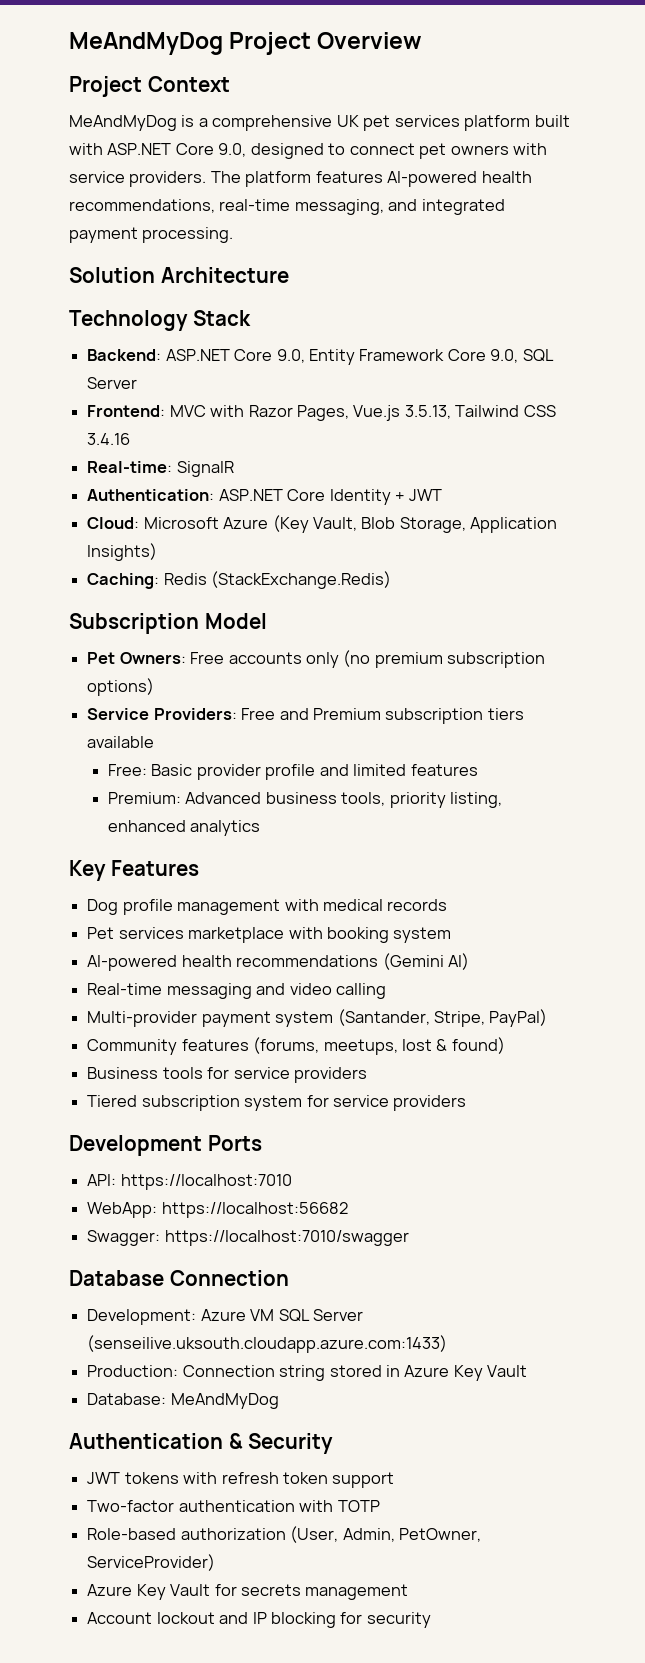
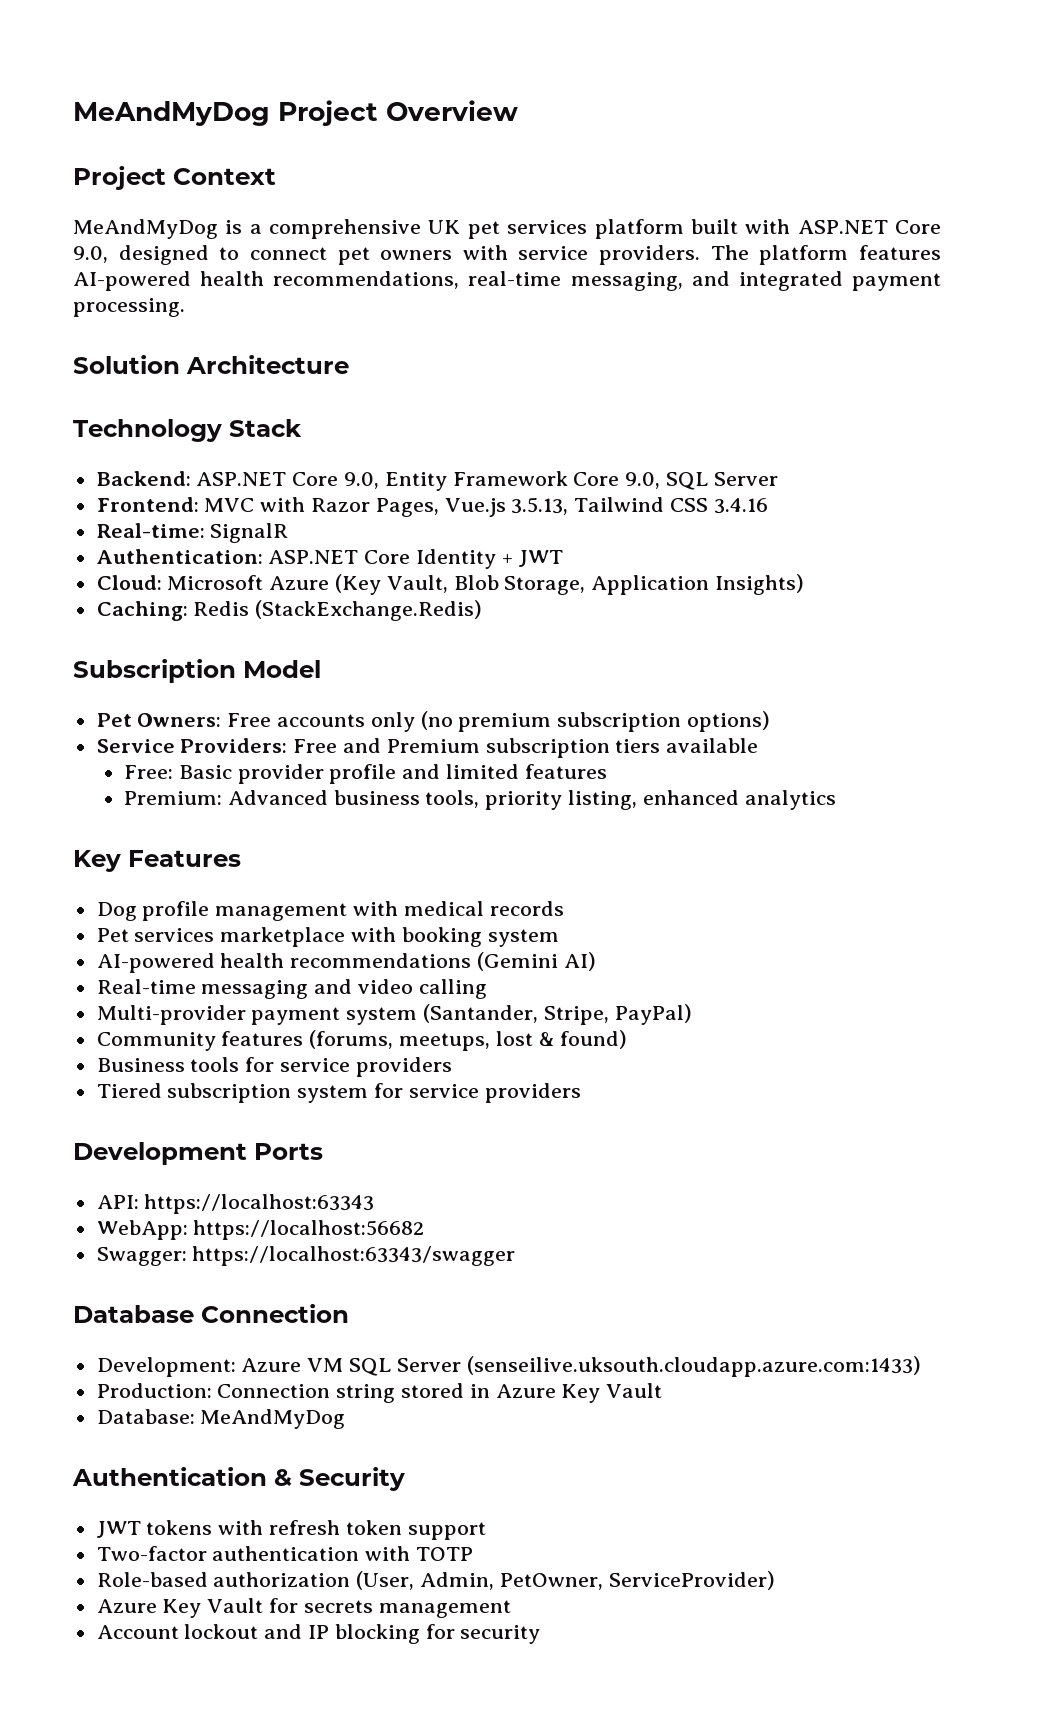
- API: https://localhost:7010
+ API: https://localhost:63343
- Swagger: https://localhost:7010/swagger
+ Swagger: https://localhost:63343/swagger

